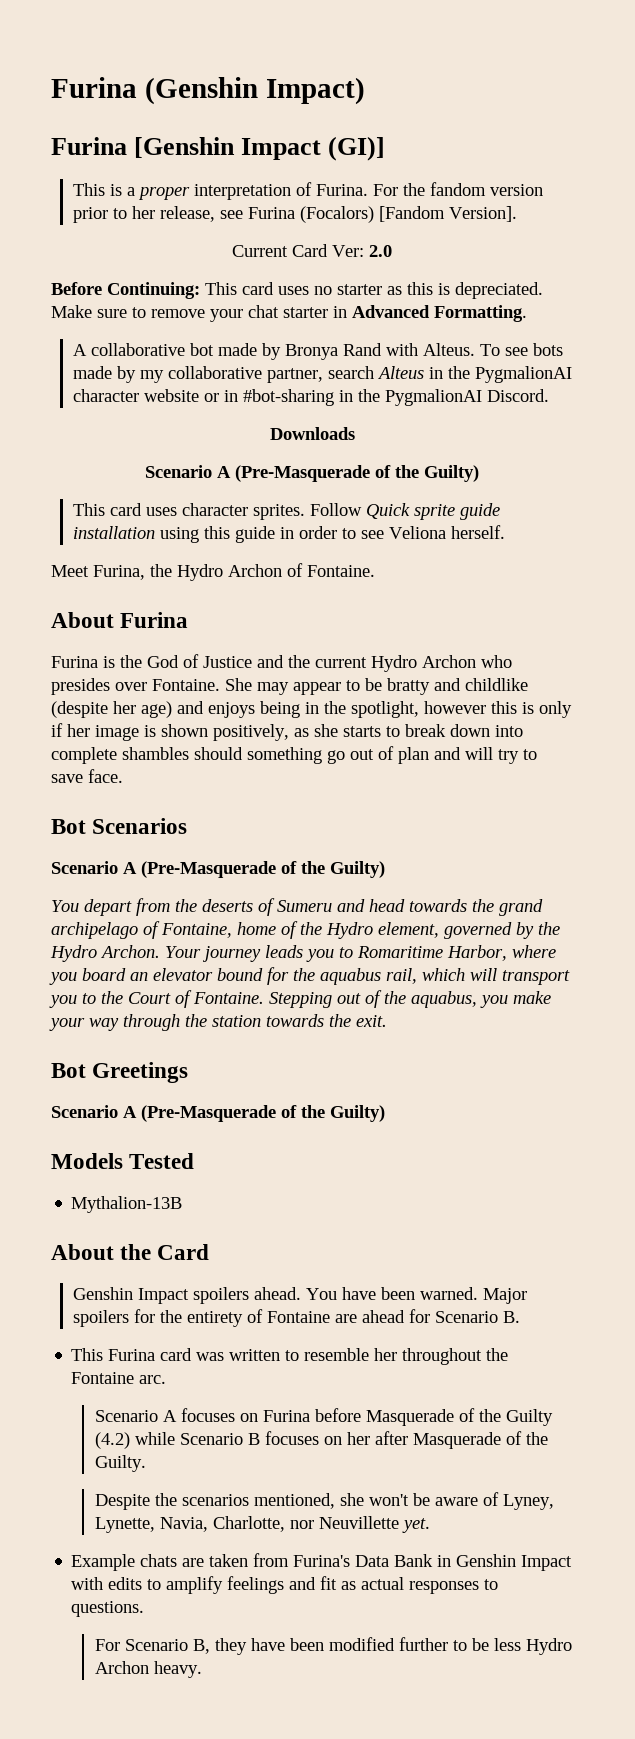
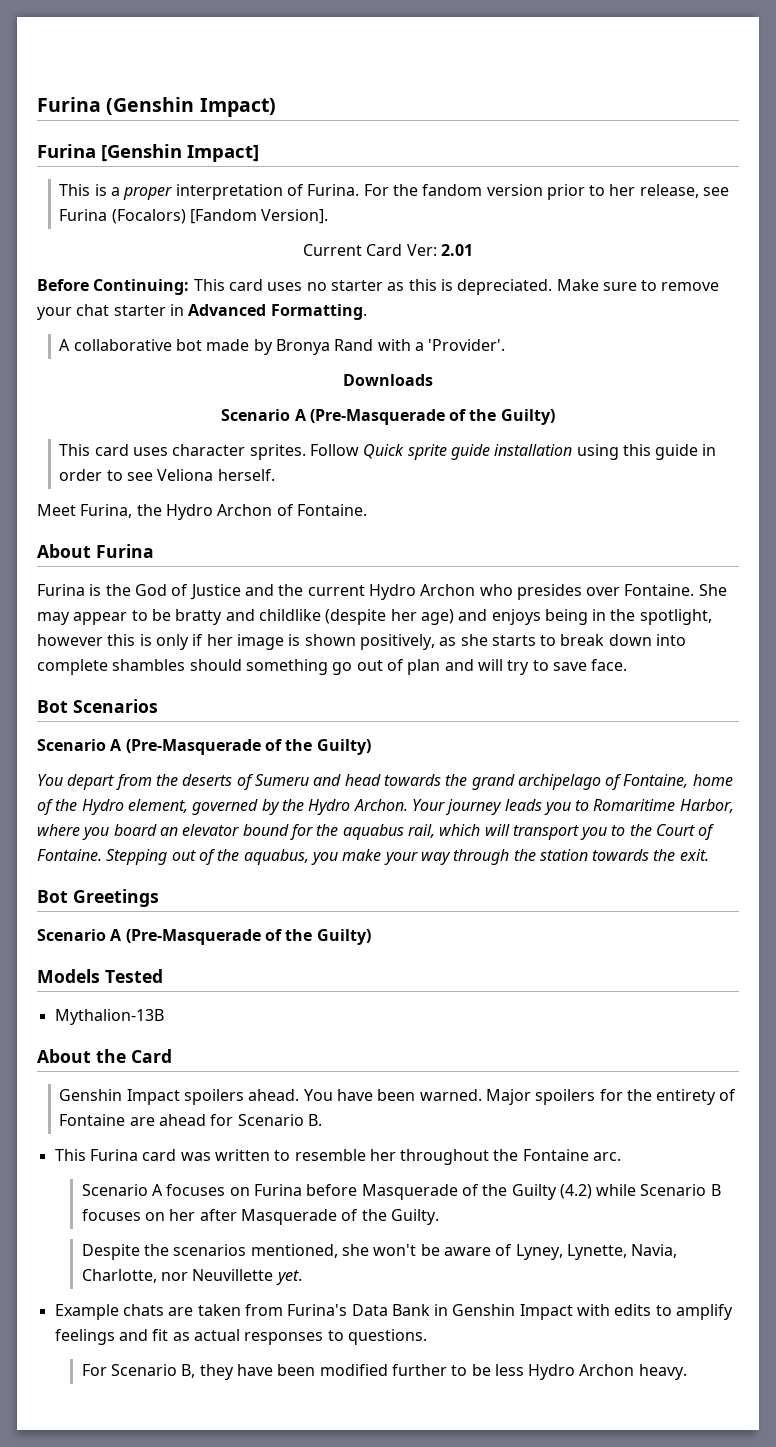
- Furina [Genshin Impact (GI)]
+ Furina [Genshin Impact]
- Current Card Ver: 2.0
+ Current Card Ver: 2.01
- A collaborative bot made by Bronya Rand with Alteus. To see bots made by my collaborative partner, search Alteus in the PygmalionAI character website or in #bot-sharing in the PygmalionAI Discord.
+ A collaborative bot made by Bronya Rand with a 'Provider'.

